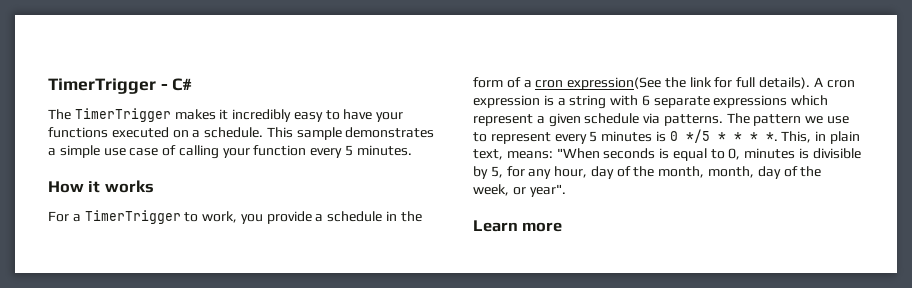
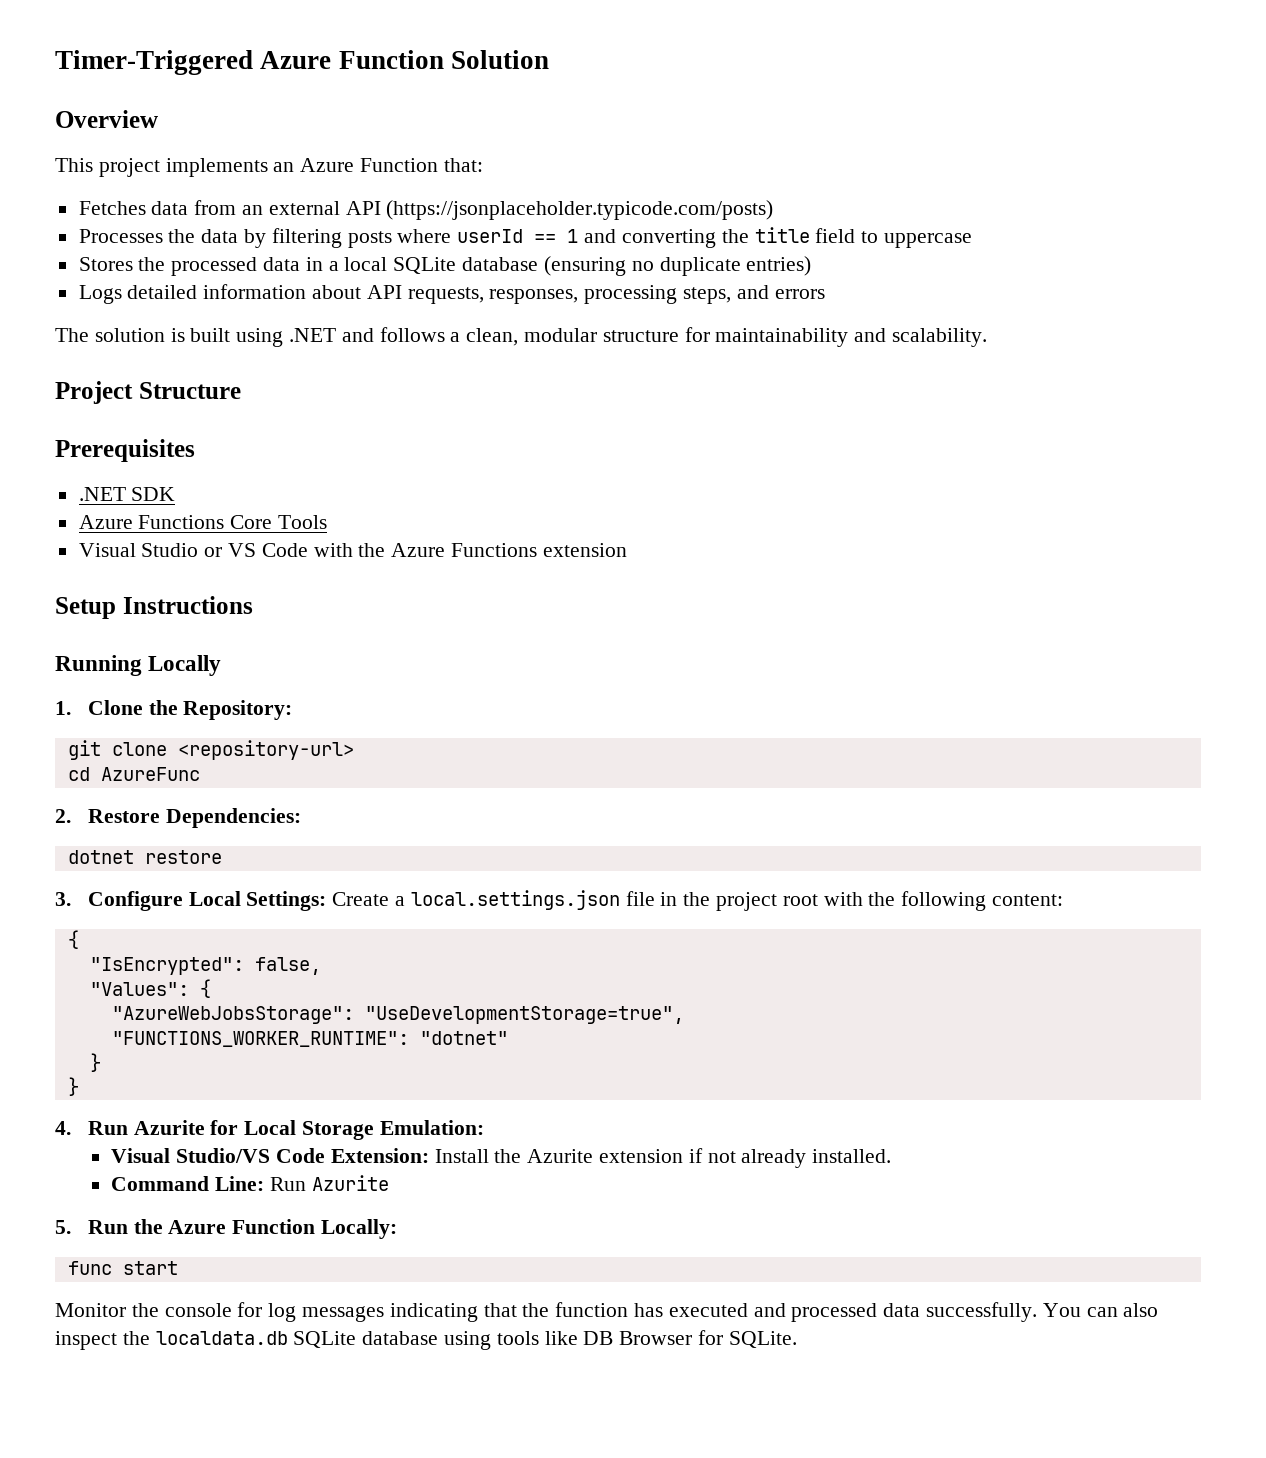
- TimerTrigger - C#
- The TimerTrigger makes it incredibly easy to have your functions executed on a schedule. This sample demonstrates a simple use case of calling your function every 5 minutes.
- How it works
- For a TimerTrigger to work, you provide a schedule in the form of a cron expression(See the link for full details). A cron expression is a string with 6 separate expressions which represent a given schedule via patterns. The pattern we use to represent every 5 minutes is 0 */5 * * * *. This, in plain text, means: "When seconds is equal to 0, minutes is divisible by 5, for any hour, day of the month, month, day of the week, or year".
- Learn more
+ Timer-Triggered Azure Function Solution
+ Overview
+ This project implements an Azure Function that:
+ Fetches data from an external API (https://jsonplaceholder.typicode.com/posts)
+ Processes the data by filtering posts where userId == 1 and converting the title field to uppercase
+ Stores the processed data in a local SQLite database (ensuring no duplicate entries)
+ Logs detailed information about API requests, responses, processing steps, and errors
+ The solution is built using .NET and follows a clean, modular structure for maintainability and scalability.
+ Project Structure
+ Prerequisites
+ .NET SDK
+ Azure Functions Core Tools
+ Visual Studio or VS Code with the Azure Functions extension
+ Setup Instructions
+ Running Locally
+ 1. Clone the Repository:
+ git clone <repository-url>
+ cd AzureFunc
+ 2. Restore Dependencies:
+ dotnet restore
+ 3. Configure Local Settings: Create a local.settings.json file in the project root with the following content:
+ {
+ "IsEncrypted": false,
+ "Values": {
+ "AzureWebJobsStorage": "UseDevelopmentStorage=true",
+ "FUNCTIONS_WORKER_RUNTIME": "dotnet"
+ }
+ }
+ 4. Run Azurite for Local Storage Emulation:
+ Visual Studio/VS Code Extension: Install the Azurite extension if not already installed.
+ Command Line: Run Azurite
+ 5. Run the Azure Function Locally:
+ func start
+ Monitor the console for log messages indicating that the function has executed and processed data successfully. You can also inspect the localdata.db SQLite database using tools like DB Browser for SQLite.

